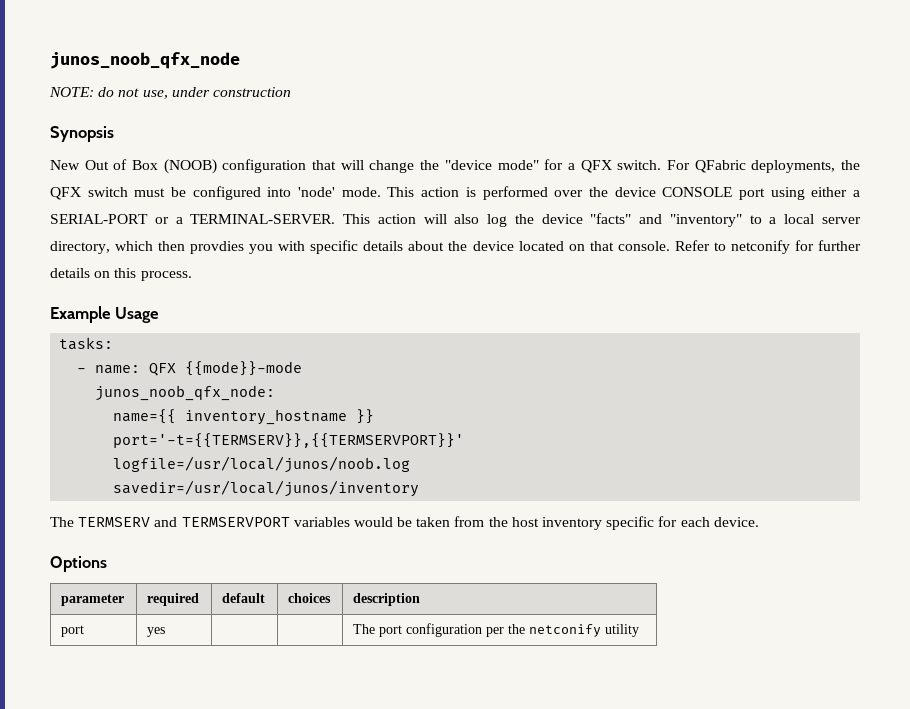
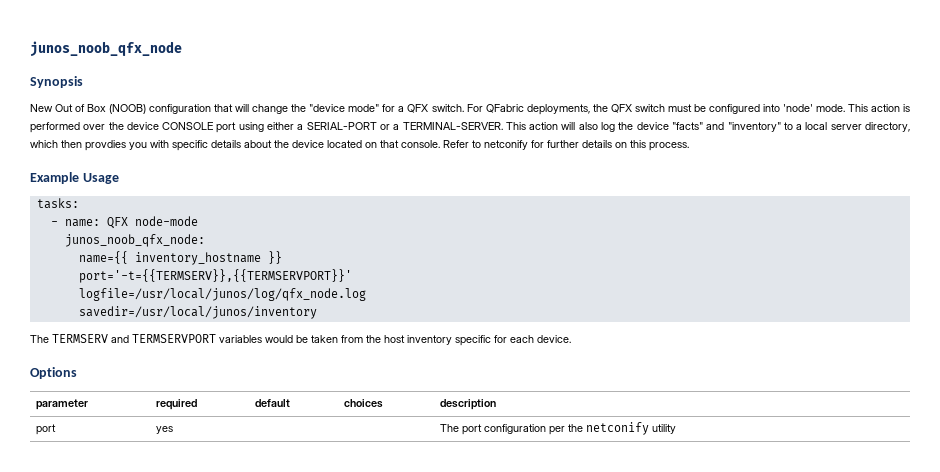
- NOTE: do not use, under construction
- - name: QFX {{mode}}-mode
+ - name: QFX node-mode
- logfile=/usr/local/junos/noob.log
+ logfile=/usr/local/junos/log/qfx_node.log

